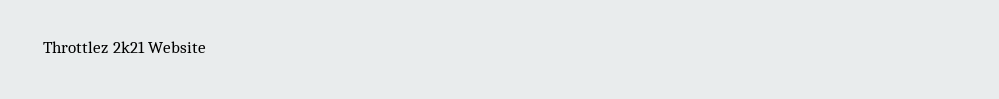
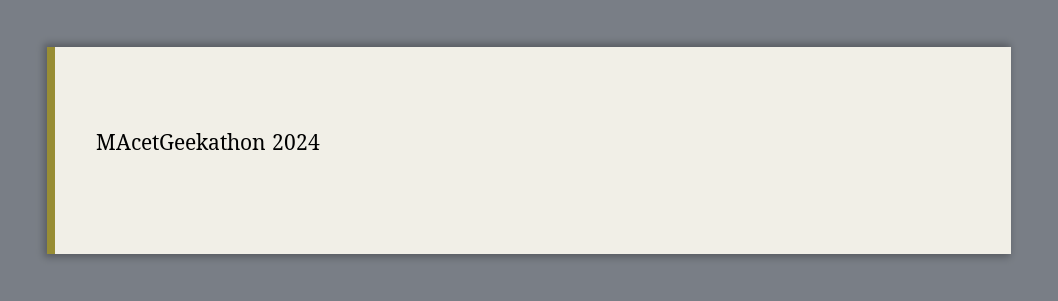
- Throttlez 2k21 Website
+ MAcetGeekathon 2024

